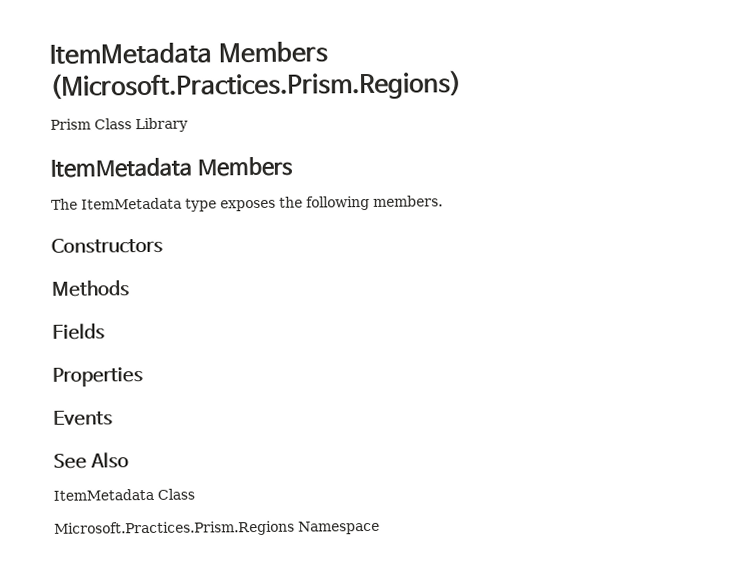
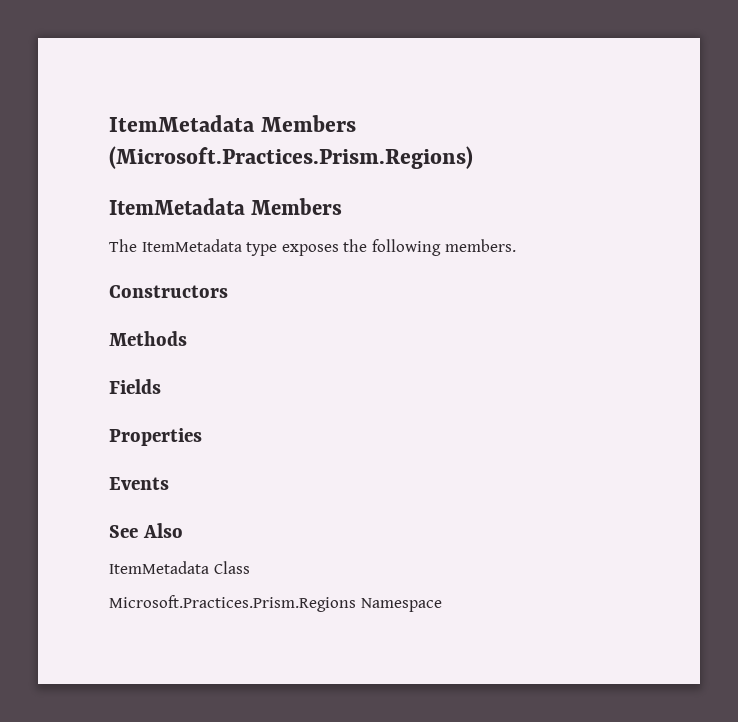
- Prism Class Library

